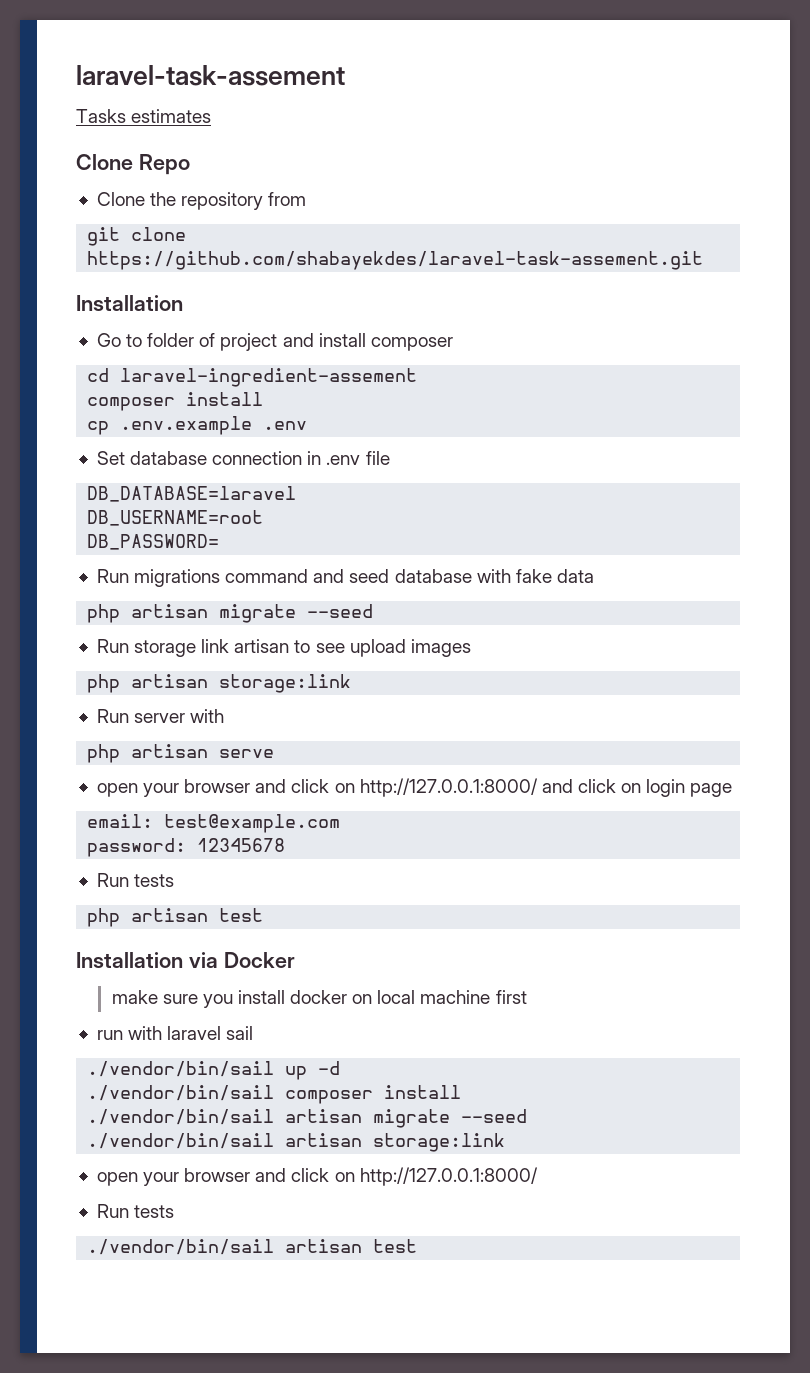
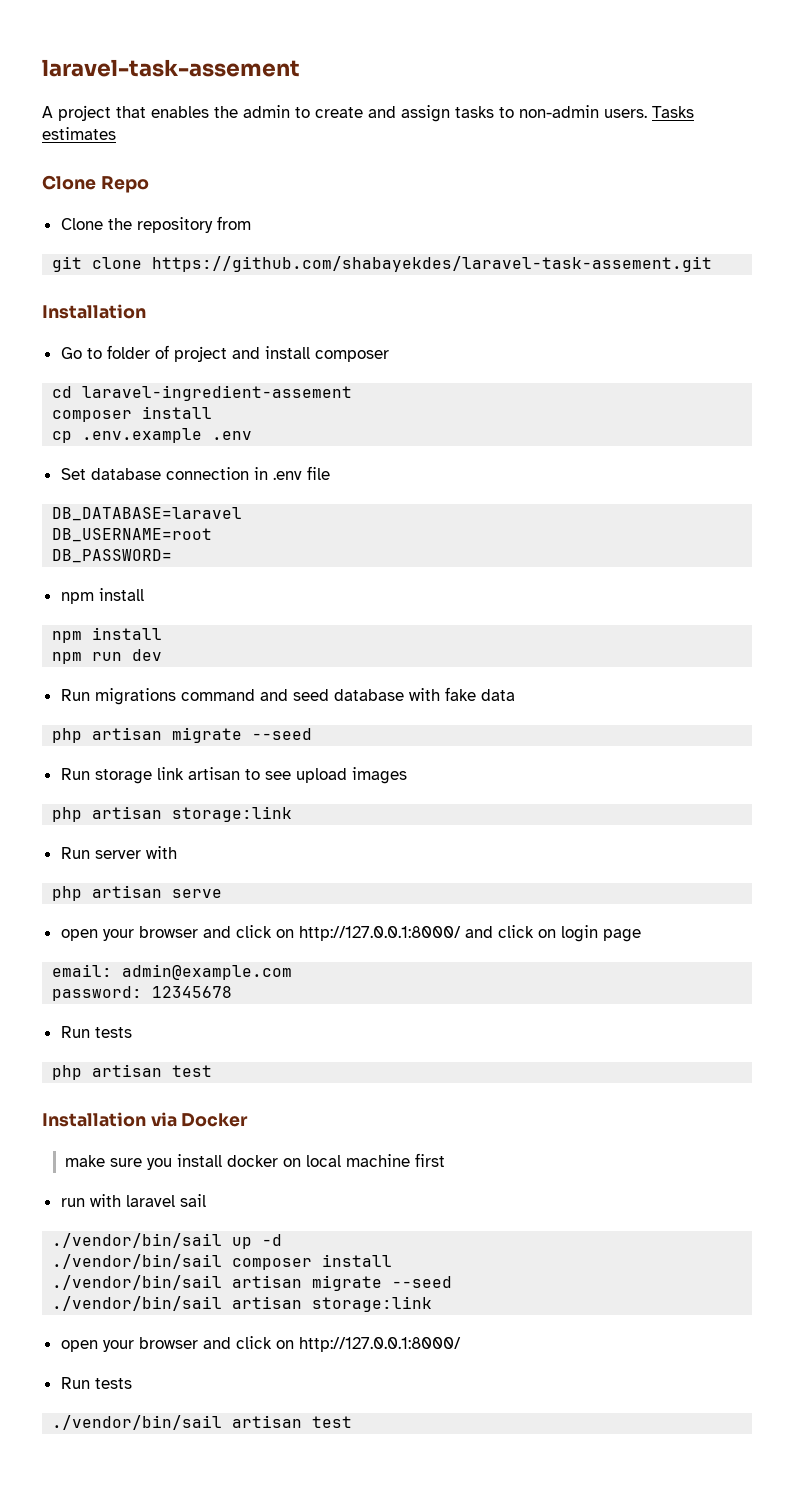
+ A project that enables the admin to create and assign tasks to non-admin users.
  DB_PASSWORD=
+ npm install
+ npm install
+ npm run dev
- email: test@example.com
+ email: admin@example.com

